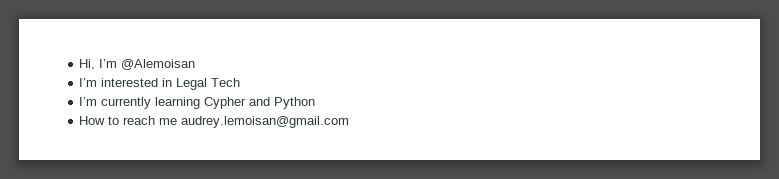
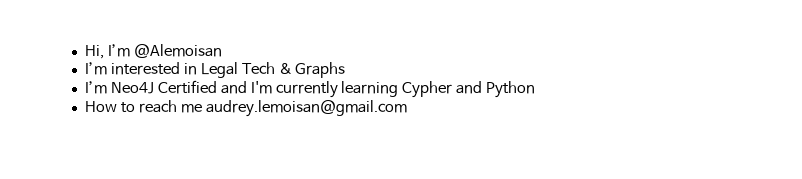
- I’m interested in Legal Tech
- I’m currently learning Cypher and Python
+ I’m interested in Legal Tech & Graphs
+ I’m Neo4J Certified and I'm currently learning Cypher and Python

